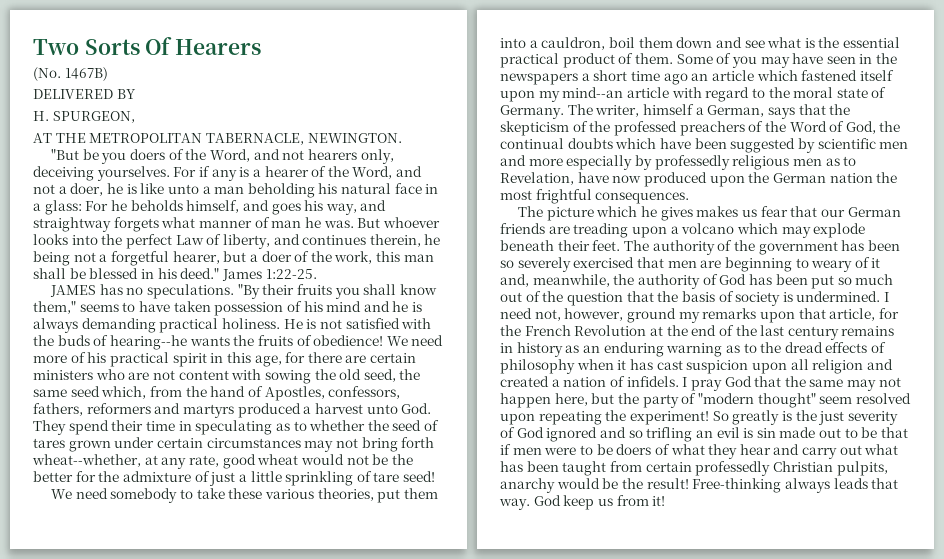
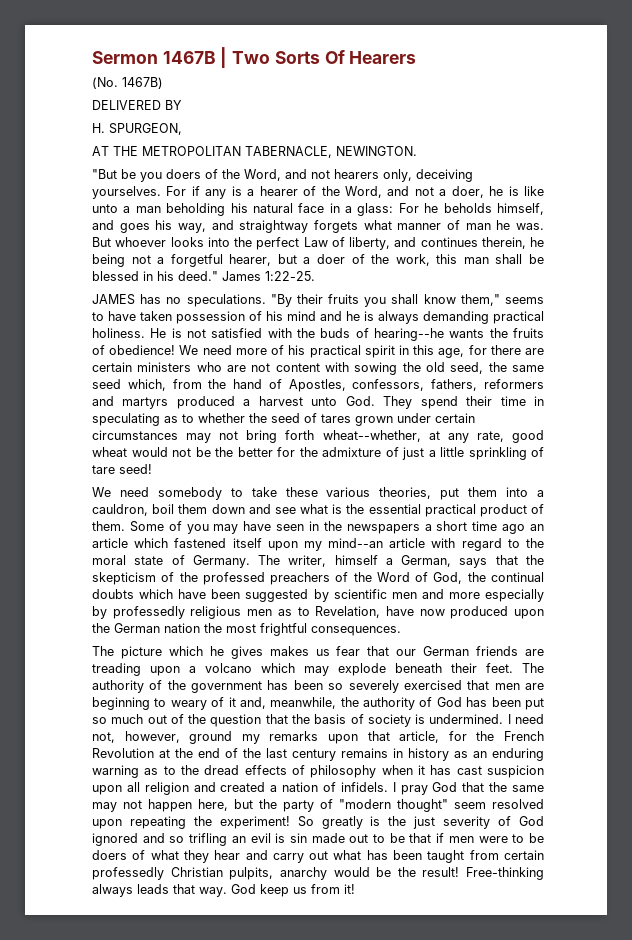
- Two Sorts Of Hearers
+ Sermon 1467B | Two Sorts Of Hearers

